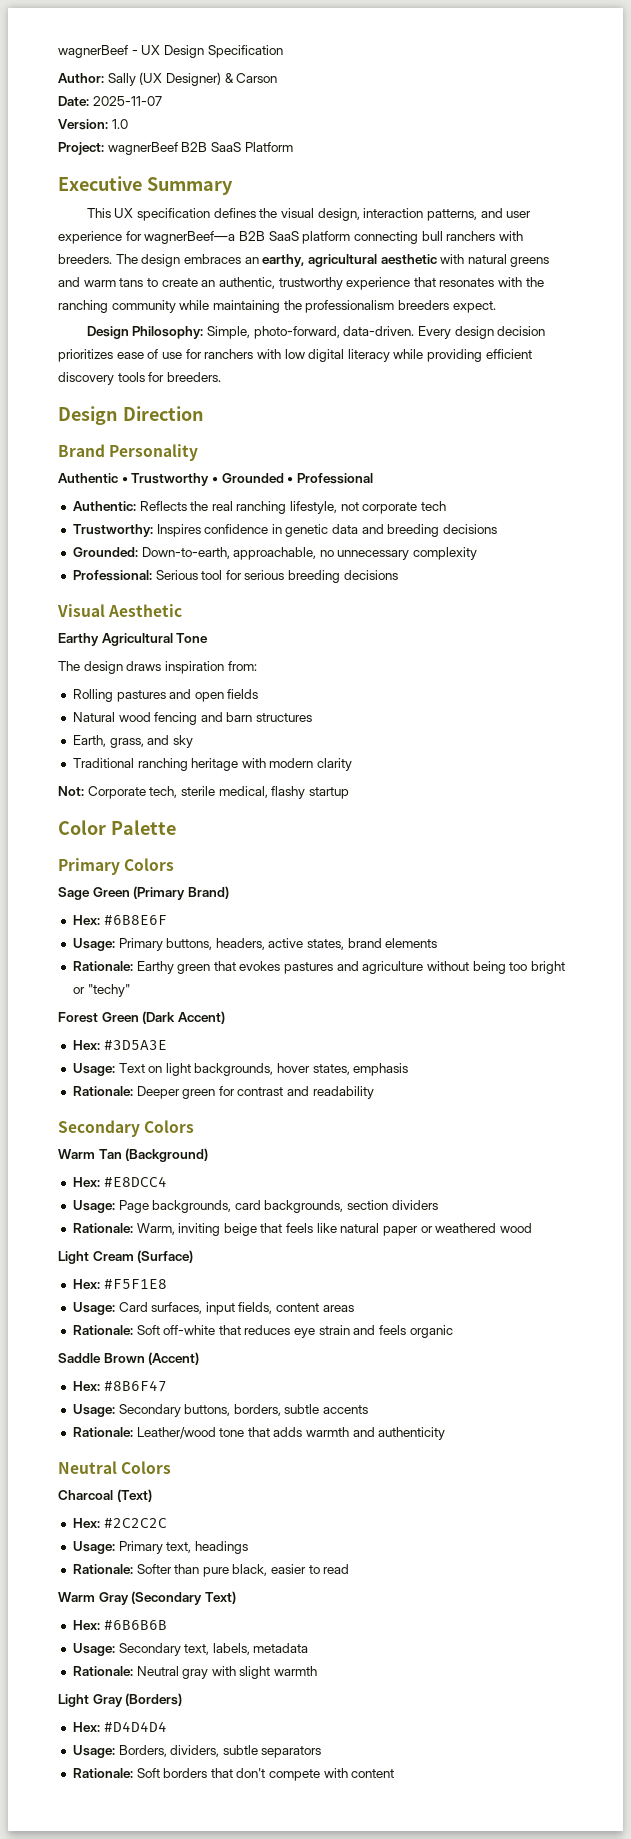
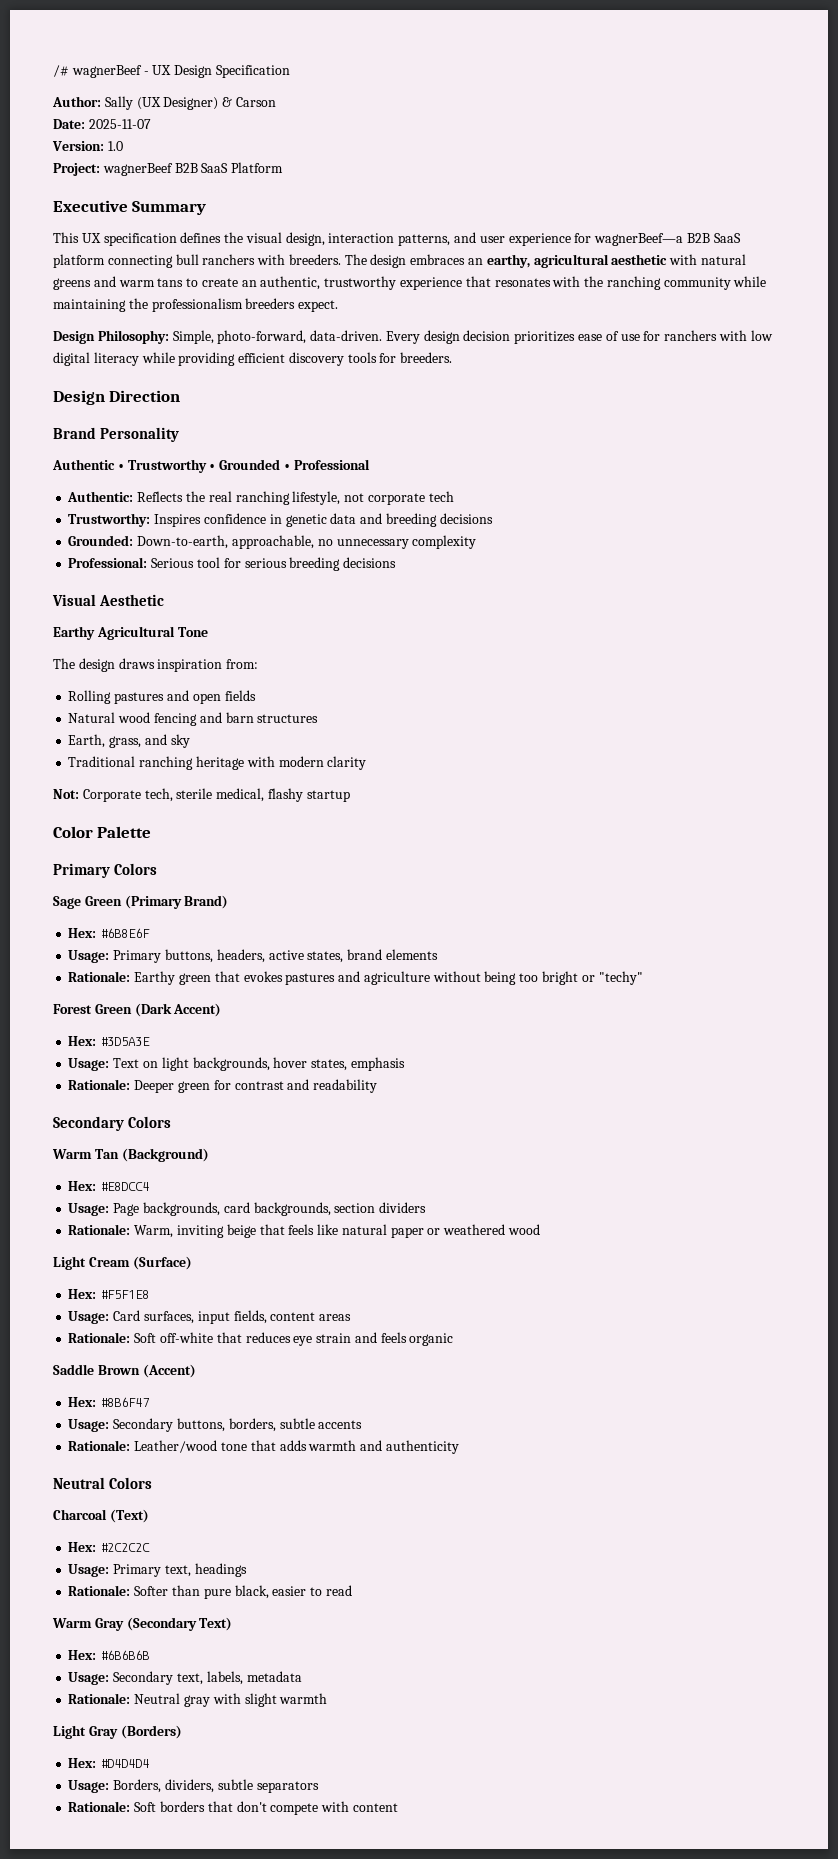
- wagnerBeef - UX Design Specification
+ /# wagnerBeef - UX Design Specification

